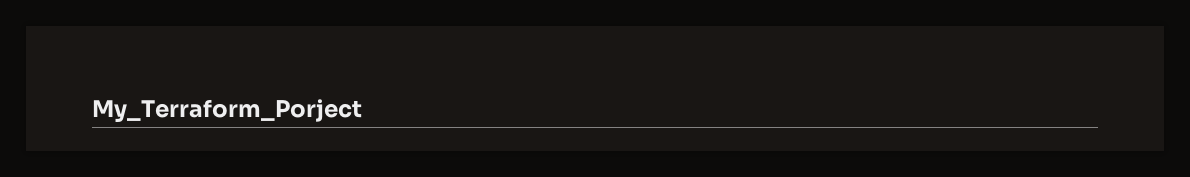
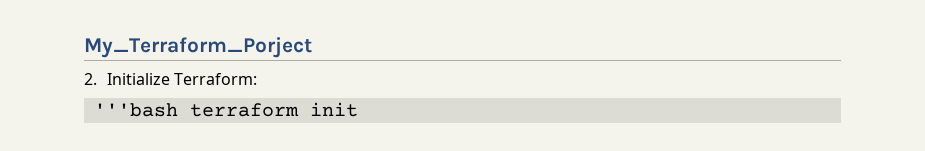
+ 2. Initialize Terraform:
+ '''bash terraform init

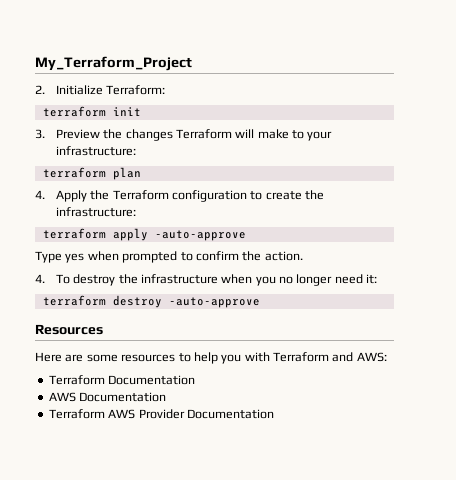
- My_Terraform_Porject
+ My_Terraform_Project
- '''bash terraform init
+ terraform init
+ 3. Preview the changes Terraform will make to your infrastructure:
+ terraform plan
+ 4. Apply the Terraform configuration to create the infrastructure:
+ terraform apply -auto-approve
+ Type yes when prompted to confirm the action.
+ 4. To destroy the infrastructure when you no longer need it:
+ terraform destroy -auto-approve
+ Resources
+ Here are some resources to help you with Terraform and AWS:
+ Terraform Documentation
+ AWS Documentation
+ Terraform AWS Provider Documentation

